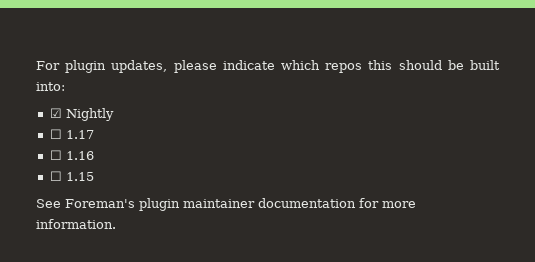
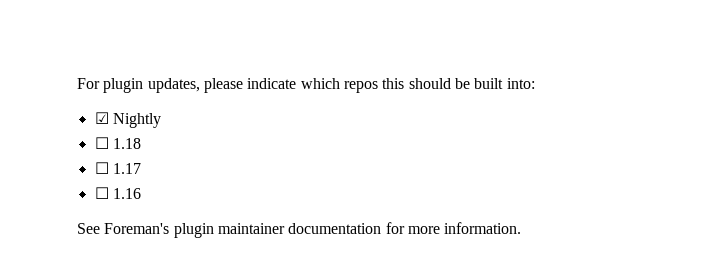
+ ☐ 1.18
- ☐ 1.15

